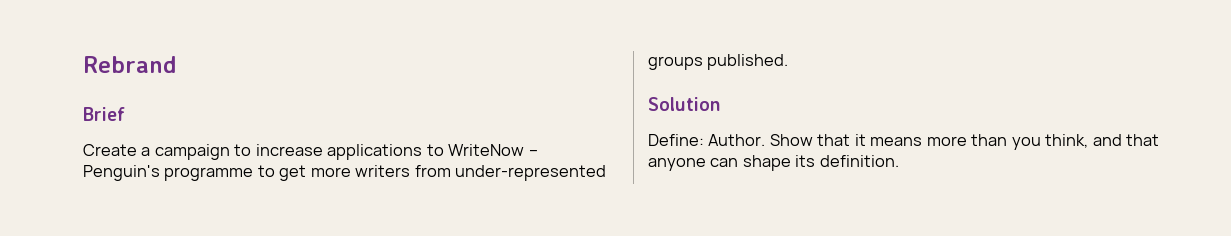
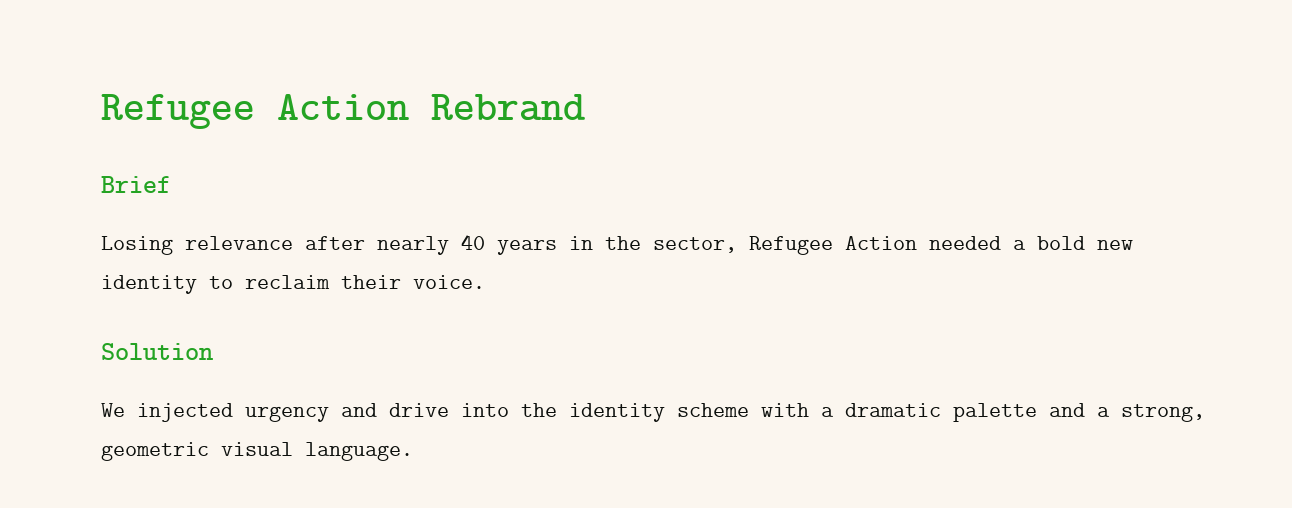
- Rebrand
+ Refugee Action Rebrand
- Create a campaign to increase applications to WriteNow – Penguin's programme to get more writers from under-represented groups published.
+ Losing relevance after nearly 40 years in the sector, Refugee Action needed a bold new identity to reclaim their voice.
  Solution
- Define: Author. Show that it means more than you think, and that anyone can shape its definition.
+ We injected urgency and drive into the identity scheme with a dramatic palette and a strong, geometric visual language.

